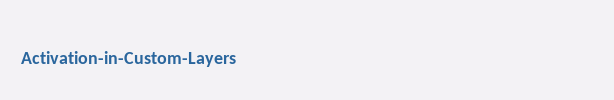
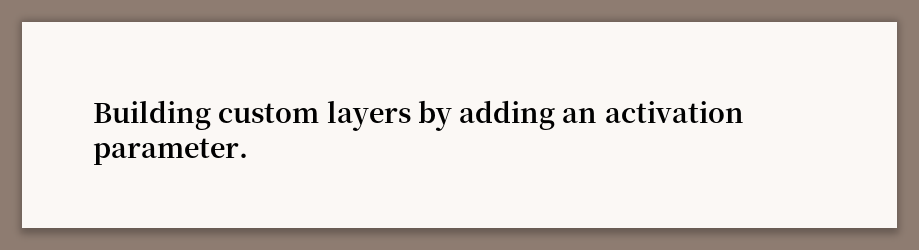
- Activation-in-Custom-Layers
+ Building custom layers by adding an activation parameter.

